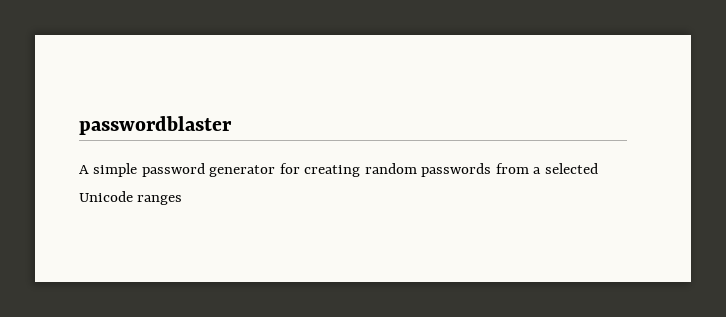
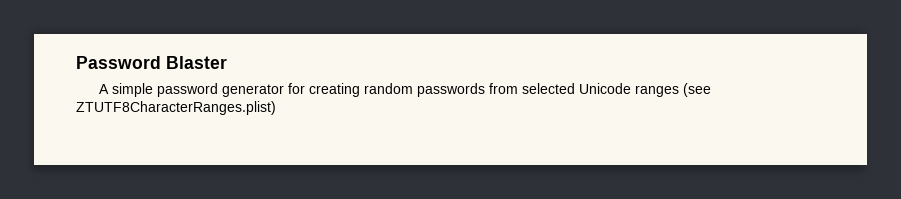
- passwordblaster
+ Password Blaster
- A simple password generator for creating random passwords from a selected Unicode ranges
+ A simple password generator for creating random passwords from selected Unicode ranges (see ZTUTF8CharacterRanges.plist)

